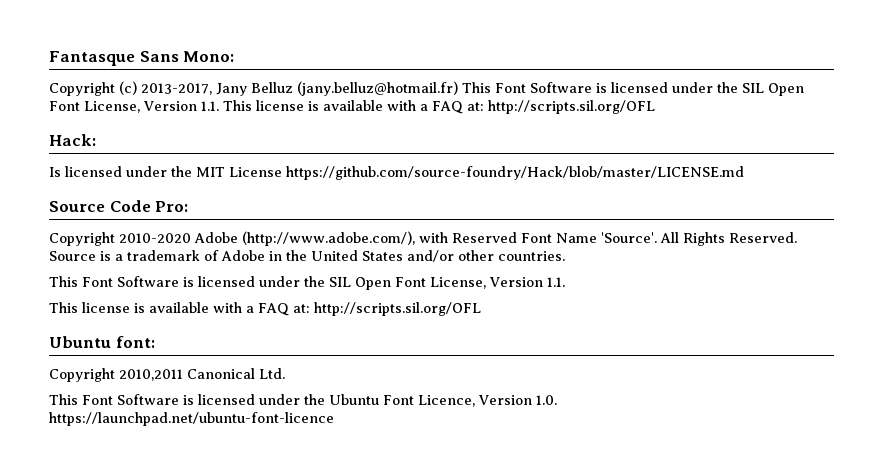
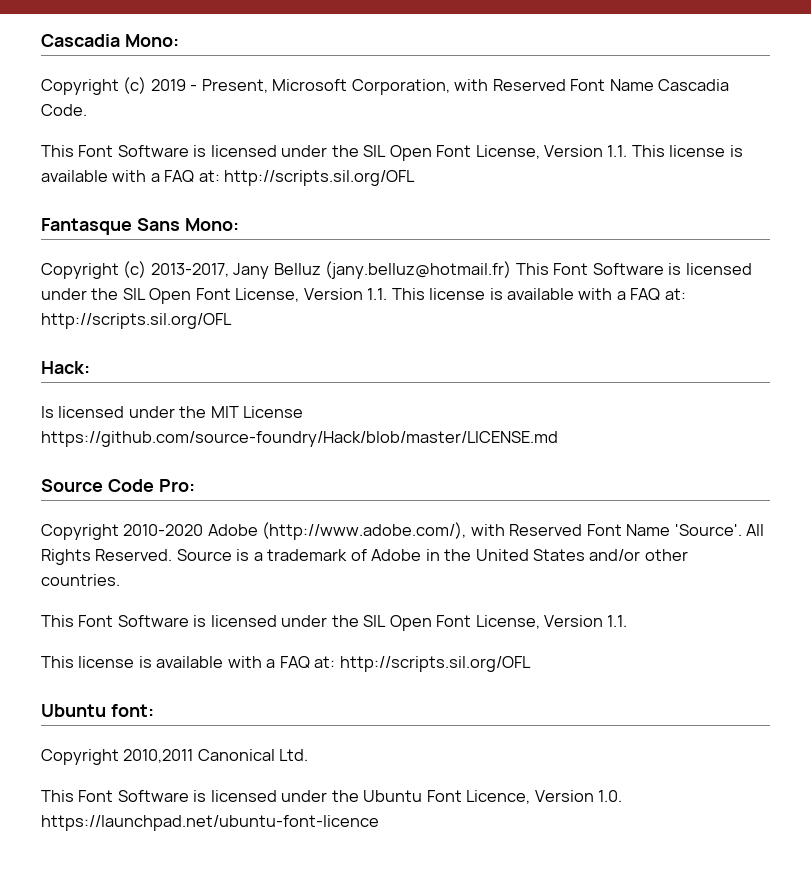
+ Cascadia Mono:
+ Copyright (c) 2019 - Present, Microsoft Corporation, with Reserved Font Name Cascadia Code.
+ This Font Software is licensed under the SIL Open Font License, Version 1.1. This license is available with a FAQ at: http://scripts.sil.org/OFL

